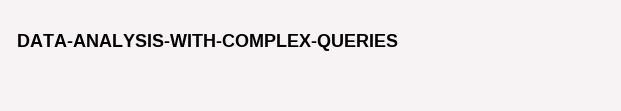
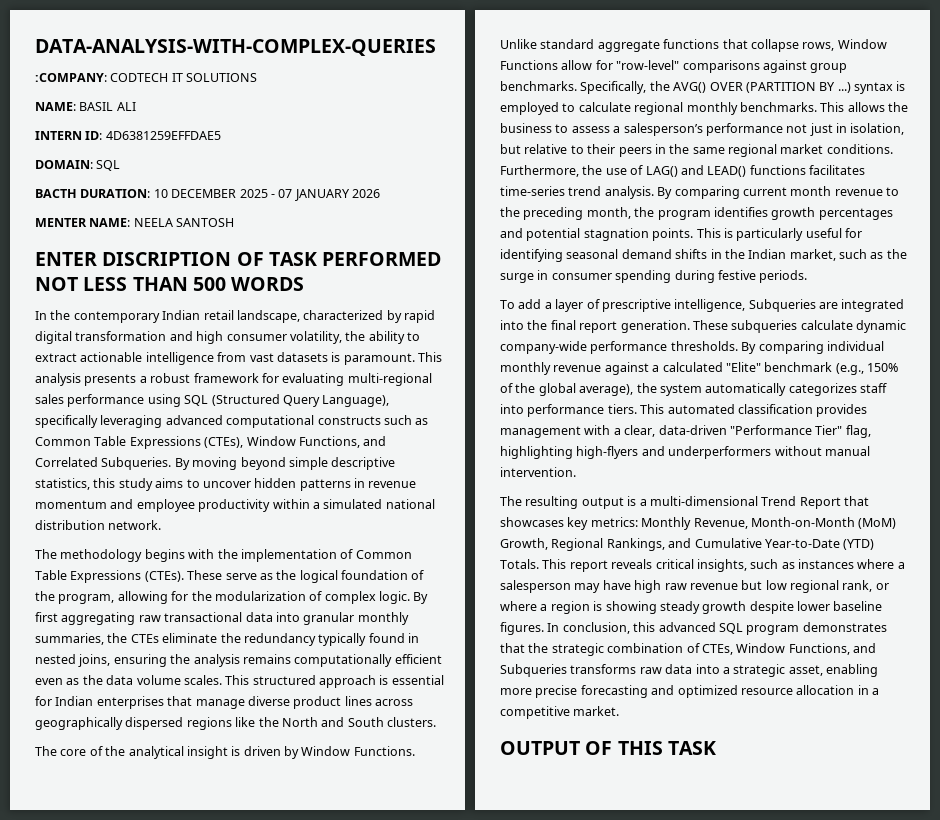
+ :COMPANY: CODTECH IT SOLUTIONS
+ NAME: BASIL ALI
+ INTERN ID: 4D6381259EFFDAE5
+ DOMAIN: SQL
+ BACTH DURATION: 10 DECEMBER 2025 - 07 JANUARY 2026
+ MENTER NAME: NEELA SANTOSH
+ ENTER DISCRIPTION OF TASK PERFORMED NOT LESS THAN 500 WORDS
+ In the contemporary Indian retail landscape, characterized by rapid digital transformation and high consumer volatility, the ability to extract actionable intelligence from vast datasets is paramount. This analysis presents a robust framework for evaluating multi-regional sales performance using SQL (Structured Query Language), specifically leveraging advanced computational constructs such as Common Table Expressions (CTEs), Window Functions, and Correlated Subqueries. By moving beyond simple descriptive statistics, this study aims to uncover hidden patterns in revenue momentum and employee productivity within a simulated national distribution network.
+ The methodology begins with the implementation of Common Table Expressions (CTEs). These serve as the logical foundation of the program, allowing for the modularization of complex logic. By first aggregating raw transactional data into granular monthly summaries, the CTEs eliminate the redundancy typically found in nested joins, ensuring the analysis remains computationally efficient even as the data volume scales. This structured approach is essential for Indian enterprises that manage diverse product lines across geographically dispersed regions like the North and South clusters.
+ The core of the analytical insight is driven by Window Functions. Unlike standard aggregate functions that collapse rows, Window Functions allow for "row-level" comparisons against group benchmarks. Specifically, the AVG() OVER (PARTITION BY ...) syntax is employed to calculate regional monthly benchmarks. This allows the business to assess a salesperson’s performance not just in isolation, but relative to their peers in the same regional market conditions. Furthermore, the use of LAG() and LEAD() functions facilitates time-series trend analysis. By comparing current month revenue to the preceding month, the program identifies growth percentages and potential stagnation points. This is particularly useful for identifying seasonal demand shifts in the Indian market, such as the surge in consumer spending during festive periods.
+ To add a layer of prescriptive intelligence, Subqueries are integrated into the final report generation. These subqueries calculate dynamic company-wide performance thresholds. By comparing individual monthly revenue against a calculated "Elite" benchmark (e.g., 150% of the global average), the system automatically categorizes staff into performance tiers. This automated classification provides management with a clear, data-driven "Performance Tier" flag, highlighting high-flyers and underperformers without manual intervention.
+ The resulting output is a multi-dimensional Trend Report that showcases key metrics: Monthly Revenue, Month-on-Month (MoM) Growth, Regional Rankings, and Cumulative Year-to-Date (YTD) Totals. This report reveals critical insights, such as instances where a salesperson may have high raw revenue but low regional rank, or where a region is showing steady growth despite lower baseline figures. In conclusion, this advanced SQL program demonstrates that the strategic combination of CTEs, Window Functions, and Subqueries transforms raw data into a strategic asset, enabling more precise forecasting and optimized resource allocation in a competitive market.
+ OUTPUT OF THIS TASK

